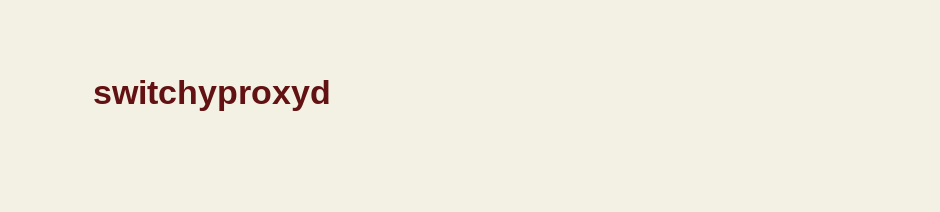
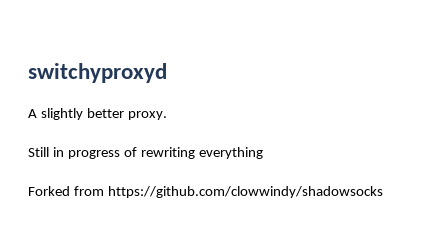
+ A slightly better proxy.
+ Still in progress of rewriting everything
+ Forked from https://github.com/clowwindy/shadowsocks

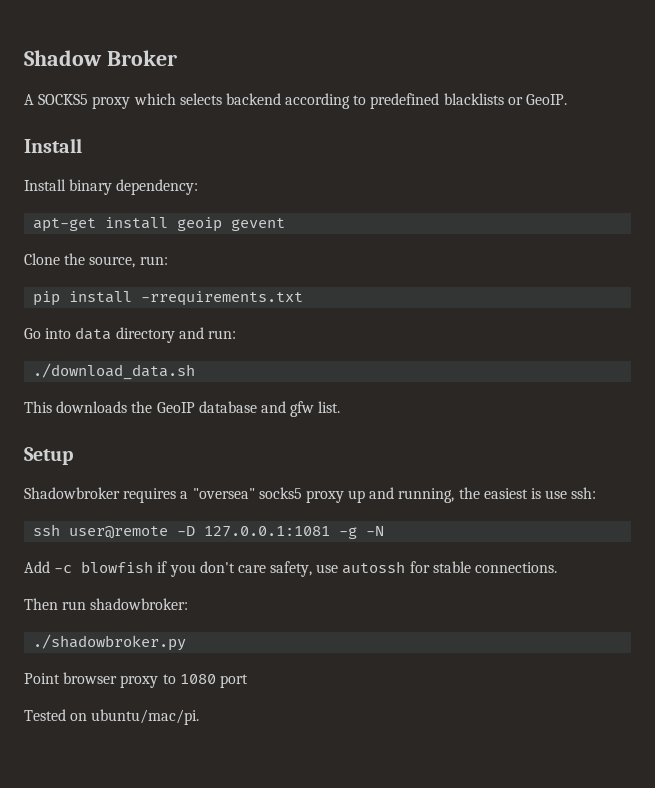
- switchyproxyd
+ Shadow Broker
- A slightly better proxy.
- Still in progress of rewriting everything
- Forked from https://github.com/clowwindy/shadowsocks
+ A SOCKS5 proxy which selects backend according to predefined blacklists or GeoIP.
+ Install
+ Install binary dependency:
+ apt-get install geoip gevent
+ Clone the source, run:
+ pip install -rrequirements.txt
+ Go into data directory and run:
+ ./download_data.sh
+ This downloads the GeoIP database and gfw list.
+ Setup
+ Shadowbroker requires a "oversea" socks5 proxy up and running, the easiest is use ssh:
+ ssh user@remote -D 127.0.0.1:1081 -g -N
+ Add -c blowfish if you don't care safety, use autossh for stable connections.
+ Then run shadowbroker:
+ ./shadowbroker.py
+ Point browser proxy to 1080 port
+ Tested on ubuntu/mac/pi.

